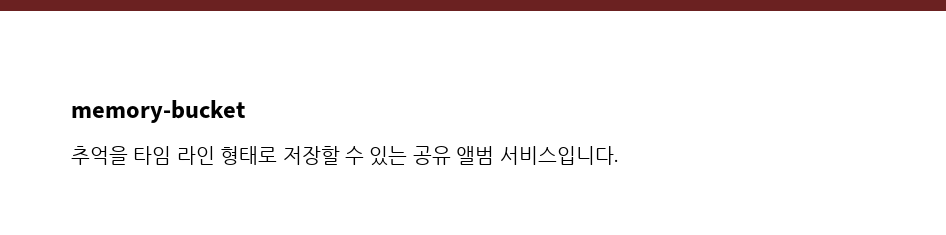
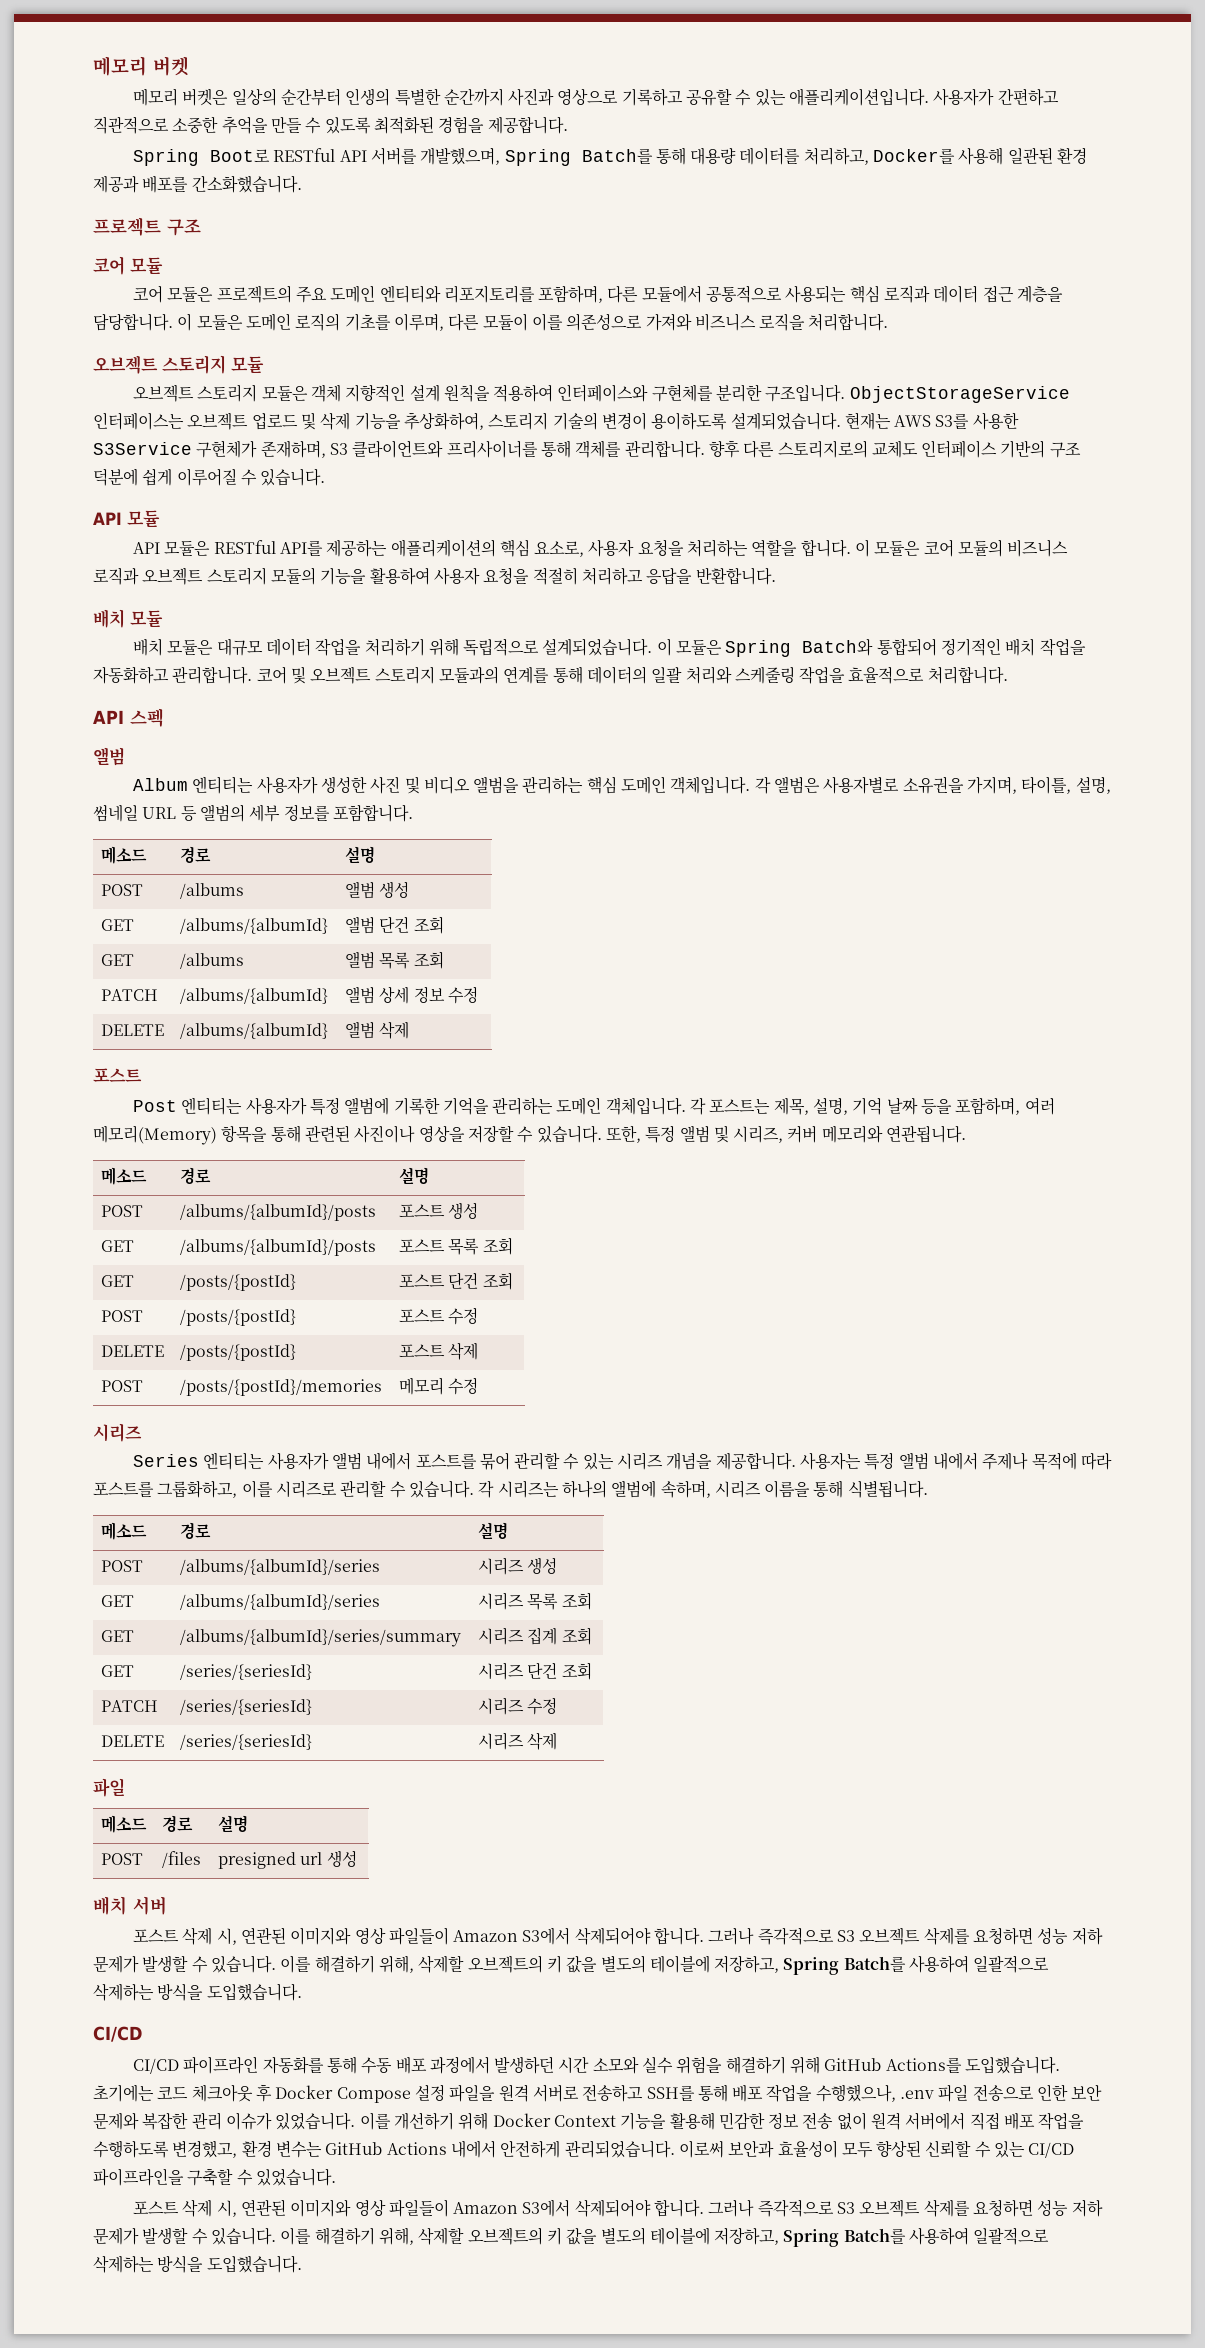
- memory-bucket
- 추억을 타임 라인 형태로 저장할 수 있는 공유 앨범 서비스입니다.
+ 메모리 버켓
+ 메모리 버켓은 일상의 순간부터 인생의 특별한 순간까지 사진과 영상으로 기록하고 공유할 수 있는 애플리케이션입니다. 사용자가 간편하고 직관적으로 소중한 추억을 만들 수 있도록 최적화된 경험을 제공합니다.
+ Spring Boot로 RESTful API 서버를 개발했으며, Spring Batch를 통해 대용량 데이터를 처리하고, Docker를 사용해 일관된 환경 제공과 배포를 간소화했습니다.
+ 프로젝트 구조
+ 코어 모듈
+ 코어 모듈은 프로젝트의 주요 도메인 엔티티와 리포지토리를 포함하며, 다른 모듈에서 공통적으로 사용되는 핵심 로직과 데이터 접근 계층을 담당합니다. 이 모듈은 도메인 로직의 기초를 이루며, 다른 모듈이 이를 의존성으로 가져와 비즈니스 로직을 처리합니다.
+ 오브젝트 스토리지 모듈
+ 오브젝트 스토리지 모듈은 객체 지향적인 설계 원칙을 적용하여 인터페이스와 구현체를 분리한 구조입니다. ObjectStorageService 인터페이스는 오브젝트 업로드 및 삭제 기능을 추상화하여, 스토리지 기술의 변경이 용이하도록 설계되었습니다. 현재는 AWS S3를 사용한 S3Service 구현체가 존재하며, S3 클라이언트와 프리사이너를 통해 객체를 관리합니다. 향후 다른 스토리지로의 교체도 인터페이스 기반의 구조 덕분에 쉽게 이루어질 수 있습니다.
+ API 모듈
+ API 모듈은 RESTful API를 제공하는 애플리케이션의 핵심 요소로, 사용자 요청을 처리하는 역할을 합니다. 이 모듈은 코어 모듈의 비즈니스 로직과 오브젝트 스토리지 모듈의 기능을 활용하여 사용자 요청을 적절히 처리하고 응답을 반환합니다.
+ 배치 모듈
+ 배치 모듈은 대규모 데이터 작업을 처리하기 위해 독립적으로 설계되었습니다. 이 모듈은 Spring Batch와 통합되어 정기적인 배치 작업을 자동화하고 관리합니다. 코어 및 오브젝트 스토리지 모듈과의 연계를 통해 데이터의 일괄 처리와 스케줄링 작업을 효율적으로 처리합니다.
+ API 스펙
+ 앨범
+ Album 엔티티는 사용자가 생성한 사진 및 비디오 앨범을 관리하는 핵심 도메인 객체입니다. 각 앨범은 사용자별로 소유권을 가지며, 타이틀, 설명, 썸네일 URL 등 앨범의 세부 정보를 포함합니다.
+ 메소드 | 경로 | 설명
+ POST | /albums | 앨범 생성
+ GET | /albums/{albumId} | 앨범 단건 조회
+ GET | /albums | 앨범 목록 조회
+ PATCH | /albums/{albumId} | 앨범 상세 정보 수정
+ DELETE | /albums/{albumId} | 앨범 삭제
+ 포스트
+ Post 엔티티는 사용자가 특정 앨범에 기록한 기억을 관리하는 도메인 객체입니다. 각 포스트는 제목, 설명, 기억 날짜 등을 포함하며, 여러 메모리(Memory) 항목을 통해 관련된 사진이나 영상을 저장할 수 있습니다. 또한, 특정 앨범 및 시리즈, 커버 메모리와 연관됩니다.
+ 메소드 | 경로 | 설명
+ POST | /albums/{albumId}/posts | 포스트 생성
+ GET | /albums/{albumId}/posts | 포스트 목록 조회
+ GET | /posts/{postId} | 포스트 단건 조회
+ POST | /posts/{postId} | 포스트 수정
+ DELETE | /posts/{postId} | 포스트 삭제
+ POST | /posts/{postId}/memories | 메모리 수정
+ 시리즈
+ Series 엔티티는 사용자가 앨범 내에서 포스트를 묶어 관리할 수 있는 시리즈 개념을 제공합니다. 사용자는 특정 앨범 내에서 주제나 목적에 따라 포스트를 그룹화하고, 이를 시리즈로 관리할 수 있습니다. 각 시리즈는 하나의 앨범에 속하며, 시리즈 이름을 통해 식별됩니다.
+ 메소드 | 경로 | 설명
+ POST | /albums/{albumId}/series | 시리즈 생성
+ GET | /albums/{albumId}/series | 시리즈 목록 조회
+ GET | /albums/{albumId}/series/summary | 시리즈 집계 조회
+ GET | /series/{seriesId} | 시리즈 단건 조회
+ PATCH | /series/{seriesId} | 시리즈 수정
+ DELETE | /series/{seriesId} | 시리즈 삭제
+ 파일
+ 메소드 | 경로 | 설명
+ POST | /files | presigned url 생성
+ 배치 서버
+ 포스트 삭제 시, 연관된 이미지와 영상 파일들이 Amazon S3에서 삭제되어야 합니다. 그러나 즉각적으로 S3 오브젝트 삭제를 요청하면 성능 저하 문제가 발생할 수 있습니다. 이를 해결하기 위해, 삭제할 오브젝트의 키 값을 별도의 테이블에 저장하고, Spring Batch를 사용하여 일괄적으로 삭제하는 방식을 도입했습니다.
+ CI/CD
+ CI/CD 파이프라인 자동화를 통해 수동 배포 과정에서 발생하던 시간 소모와 실수 위험을 해결하기 위해 GitHub Actions를 도입했습니다. 초기에는 코드 체크아웃 후 Docker Compose 설정 파일을 원격 서버로 전송하고 SSH를 통해 배포 작업을 수행했으나, .env 파일 전송으로 인한 보안 문제와 복잡한 관리 이슈가 있었습니다. 이를 개선하기 위해 Docker Context 기능을 활용해 민감한 정보 전송 없이 원격 서버에서 직접 배포 작업을 수행하도록 변경했고, 환경 변수는 GitHub Actions 내에서 안전하게 관리되었습니다. 이로써 보안과 효율성이 모두 향상된 신뢰할 수 있는 CI/CD 파이프라인을 구축할 수 있었습니다.
+ 포스트 삭제 시, 연관된 이미지와 영상 파일들이 Amazon S3에서 삭제되어야 합니다. 그러나 즉각적으로 S3 오브젝트 삭제를 요청하면 성능 저하 문제가 발생할 수 있습니다. 이를 해결하기 위해, 삭제할 오브젝트의 키 값을 별도의 테이블에 저장하고, Spring Batch를 사용하여 일괄적으로 삭제하는 방식을 도입했습니다.

